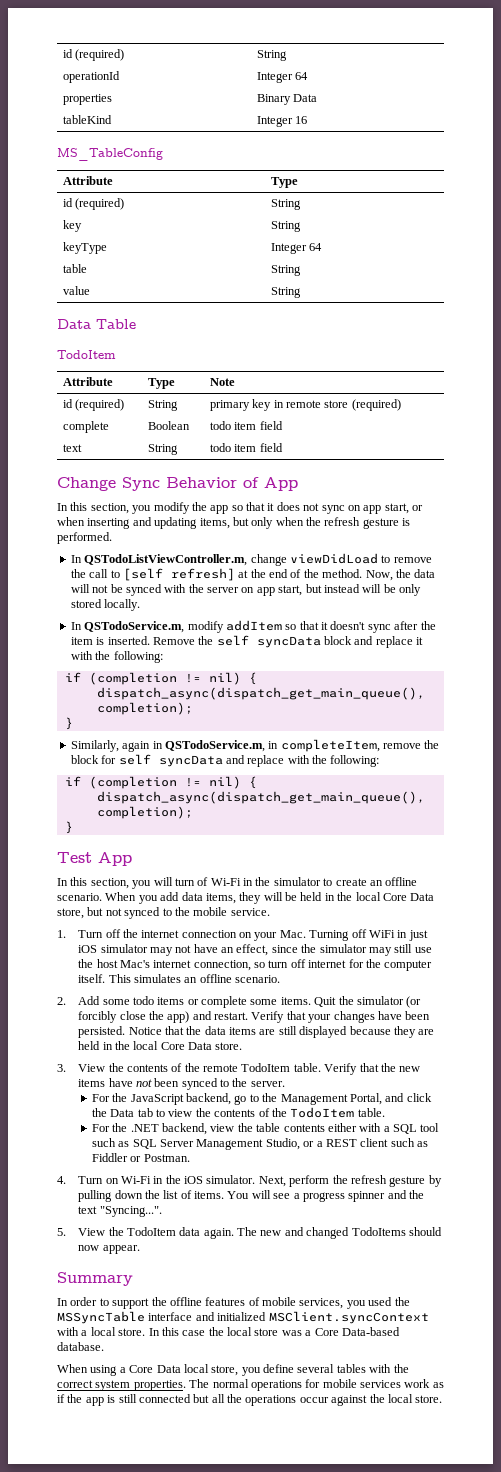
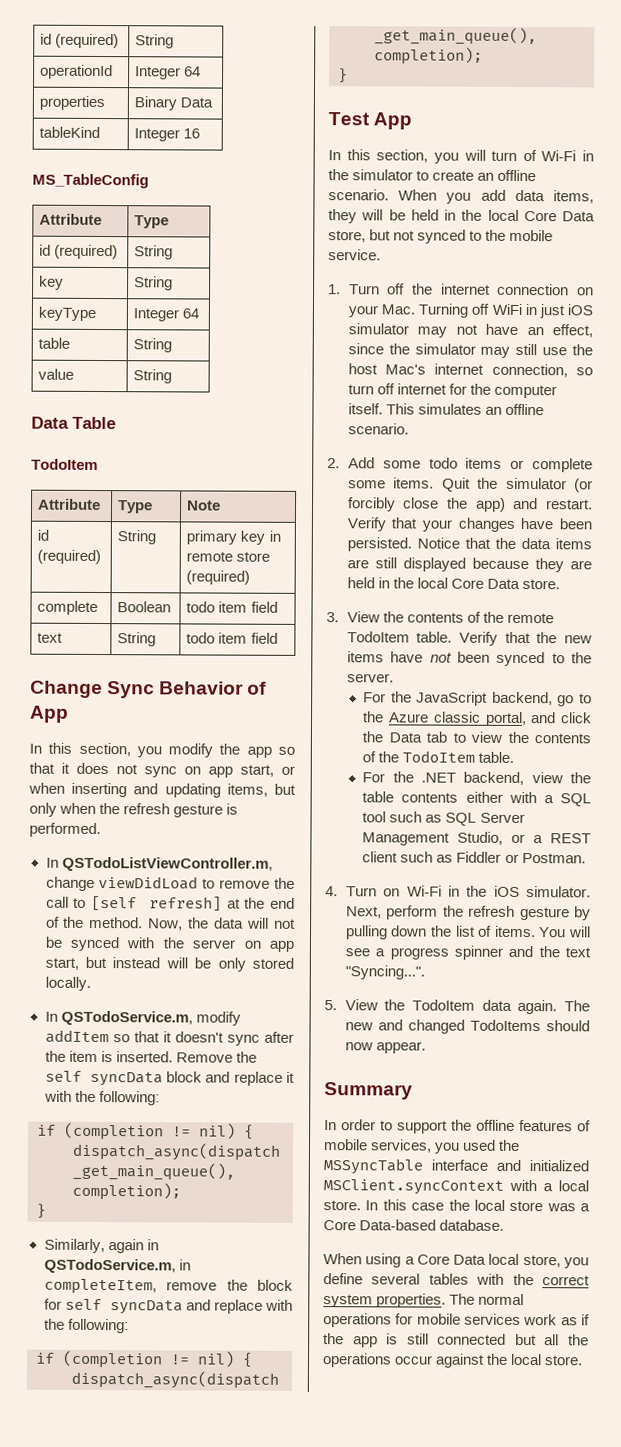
- For the JavaScript backend, go to the Management Portal, and click the Data tab to view the contents of the TodoItem table.
+ For the JavaScript backend, go to the Azure classic portal, and click the Data tab to view the contents of the TodoItem table.

